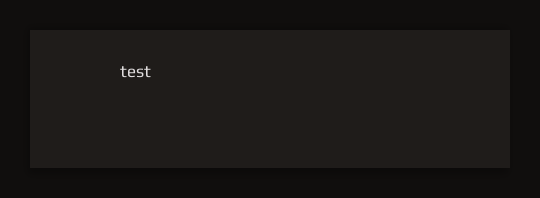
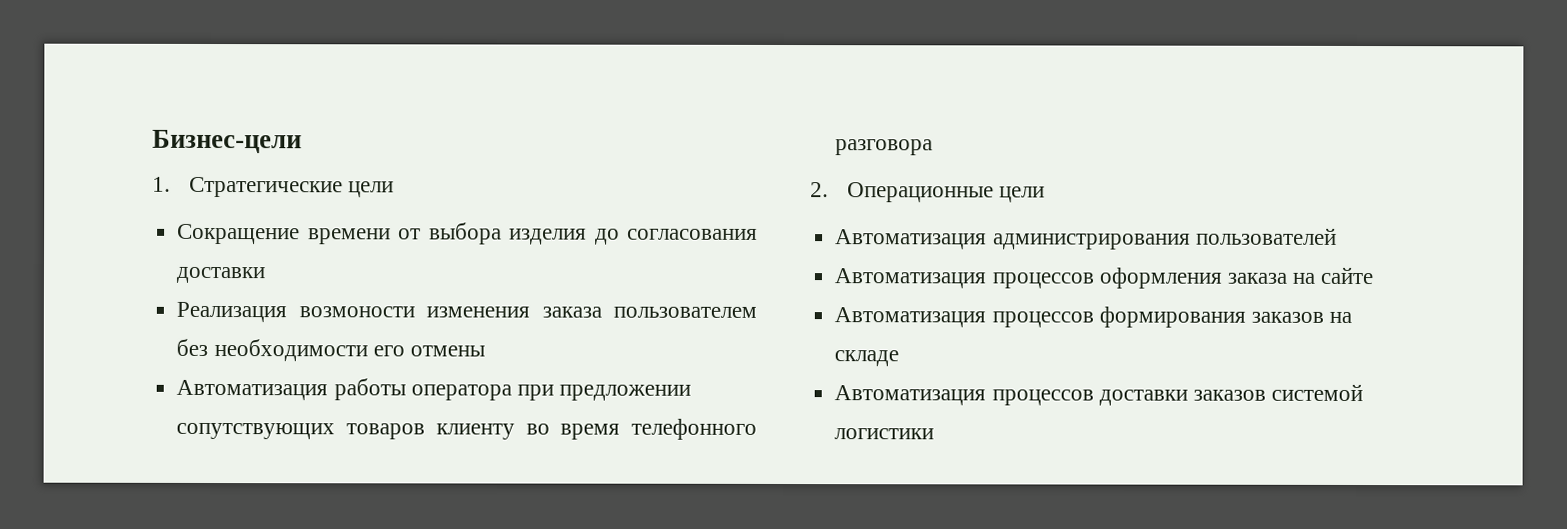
- test
+ Бизнес-цели
+ 1. Стратегические цели
+ Сокращение времени от выбора изделия до согласования доставки
+ Реализация возмоности изменения заказа пользователем без необходимости его отмены
+ Автоматизация работы оператора при предложении сопутствующих товаров клиенту во время телефонного разговора
+ 2. Операционные цели
+ Автоматизация администрирования пользователей
+ Автоматизация процессов оформления заказа на сайте
+ Автоматизация процессов формирования заказов на складе
+ Автоматизация процессов доставки заказов системой логистики

